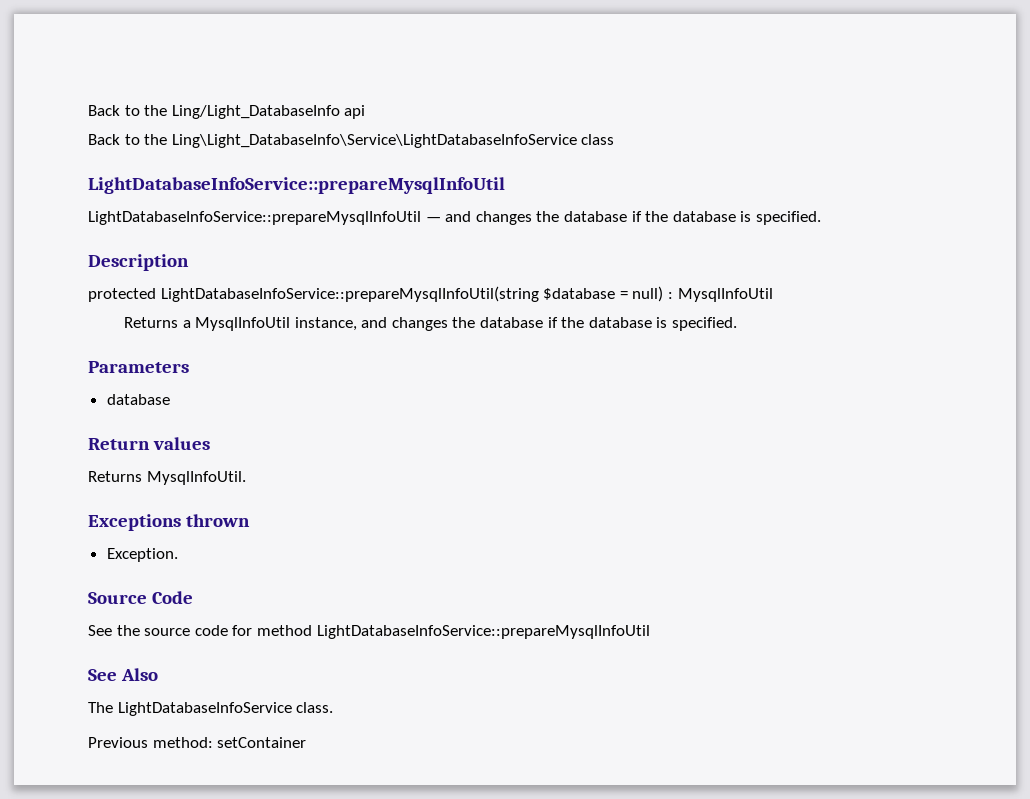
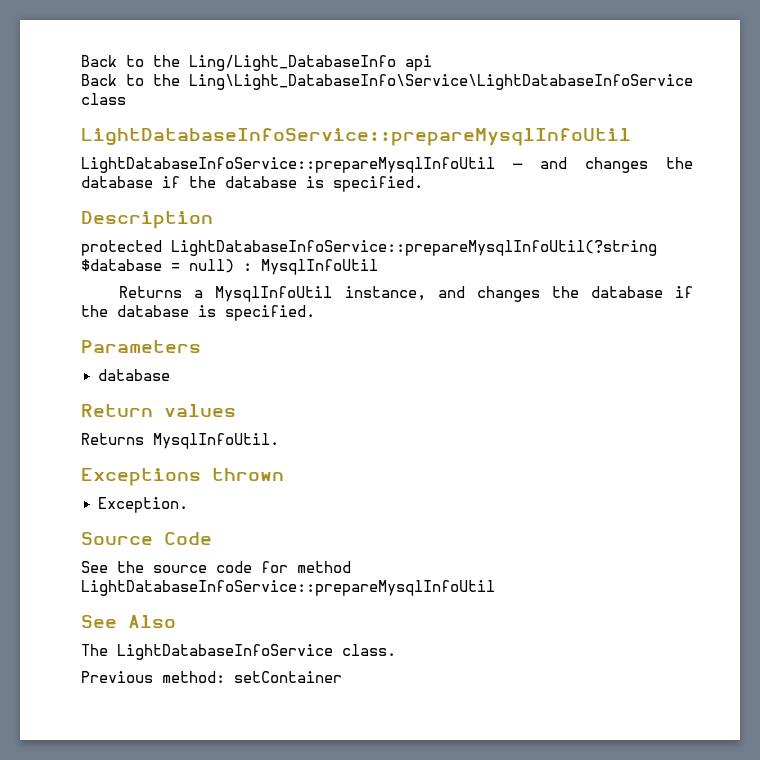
- protected LightDatabaseInfoService::prepareMysqlInfoUtil(string $database = null) : MysqlInfoUtil
+ protected LightDatabaseInfoService::prepareMysqlInfoUtil(?string $database = null) : MysqlInfoUtil

